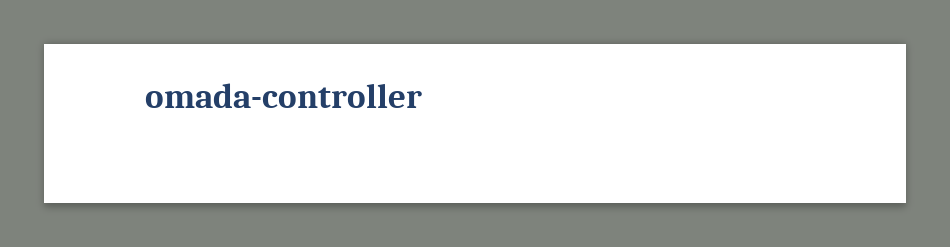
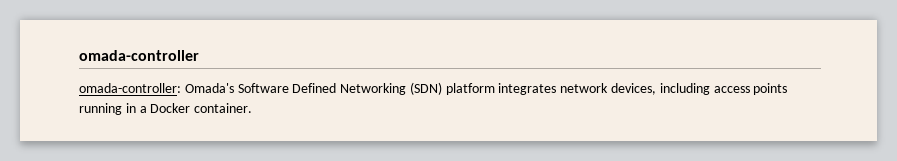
+ omada-controller: Omada's Software Defined Networking (SDN) platform integrates network devices, including access points running in a Docker container.

